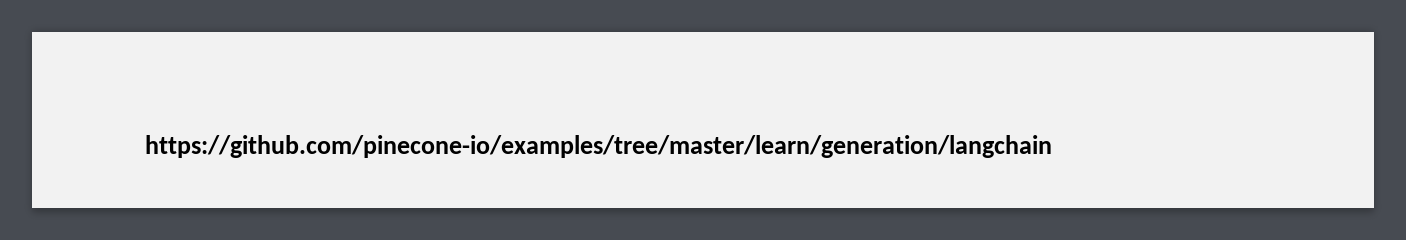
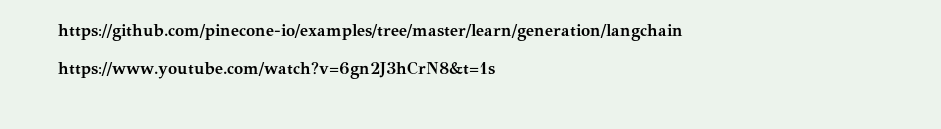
+ https://www.youtube.com/watch?v=6gn2J3hCrN8&t=1s

